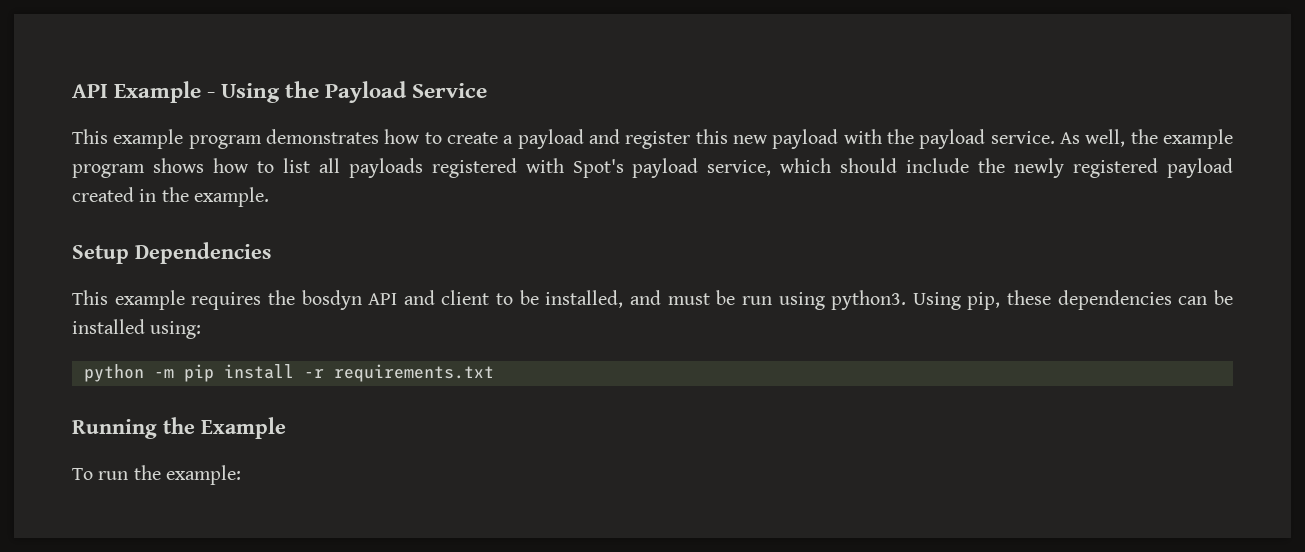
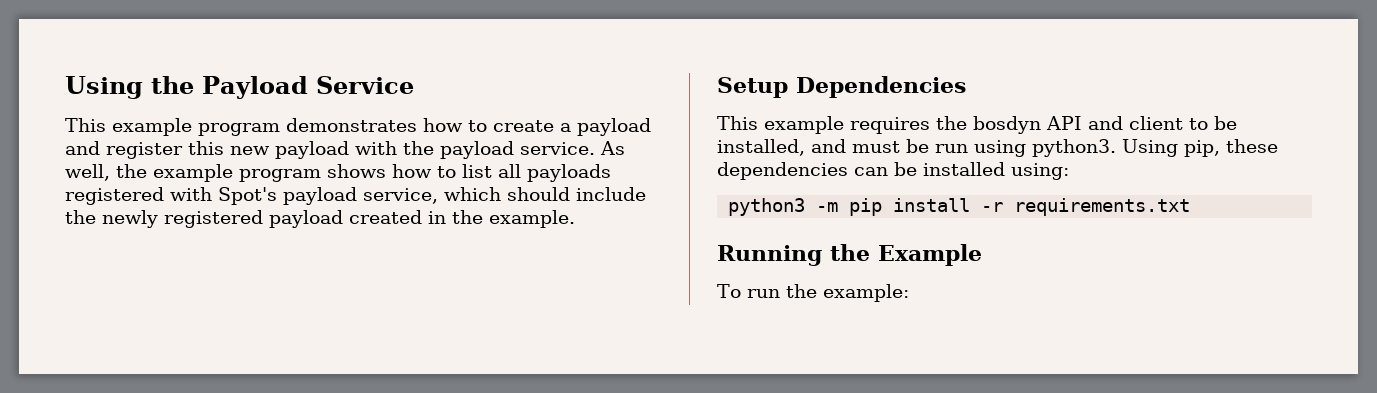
- API Example - Using the Payload Service
+ Using the Payload Service
- python -m pip install -r requirements.txt
+ python3 -m pip install -r requirements.txt

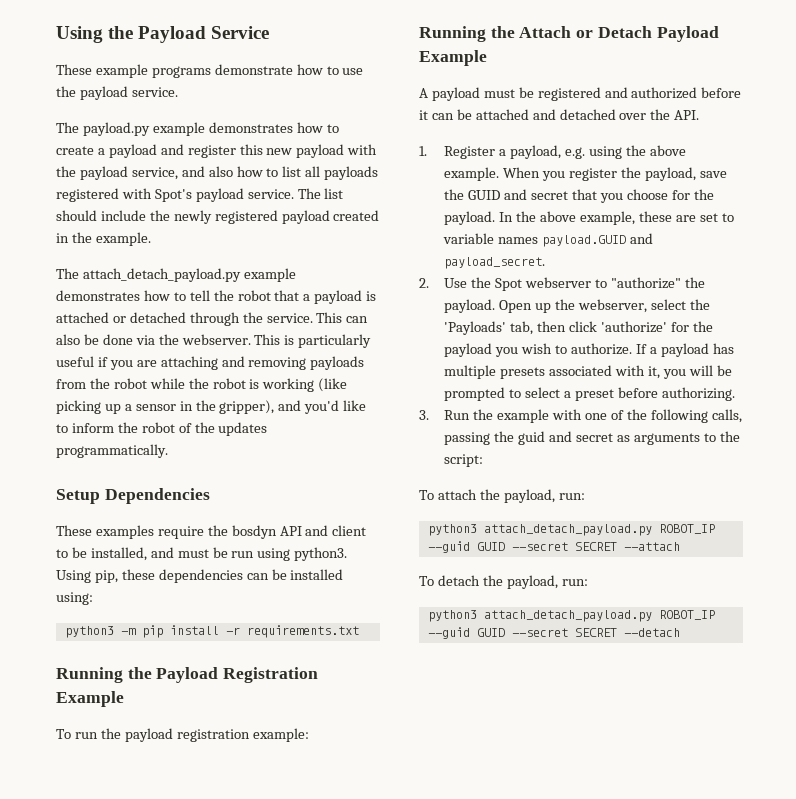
- This example program demonstrates how to create a payload and register this new payload with the payload service. As well, the example program shows how to list all payloads registered with Spot's payload service, which should include the newly registered payload created in the example.
+ These example programs demonstrate how to use the payload service.
+ The payload.py example demonstrates how to create a payload and register this new payload with the payload service, and also how to list all payloads registered with Spot's payload service. The list should include the newly registered payload created in the example.
+ The attach_detach_payload.py example demonstrates how to tell the robot that a payload is attached or detached through the service. This can also be done via the webserver. This is particularly useful if you are attaching and removing payloads from the robot while the robot is working (like picking up a sensor in the gripper), and you'd like to inform the robot of the updates programmatically.
- This example requires the bosdyn API and client to be installed, and must be run using python3.
+ These examples require the bosdyn API and client to be installed, and must be run using python3.
- Running the Example
+ Running the Payload Registration Example
- To run the example:
+ To run the payload registration example:
+ Running the Attach or Detach Payload Example
+ A payload must be registered and authorized before it can be attached and detached over the API.
+ 1. Register a payload, e.g. using the above example. When you register the payload, save the GUID and secret that you choose for the payload. In the above example, these are set to variable names payload.GUID and payload_secret.
+ 2. Use the Spot webserver to "authorize" the payload. Open up the webserver, select the 'Payloads' tab, then click 'authorize' for the payload you wish to authorize. If a payload has multiple presets associated with it, you will be prompted to select a preset before authorizing.
+ 3. Run the example with one of the following calls, passing the guid and secret as arguments to the script:
+ To attach the payload, run:
+ python3 attach_detach_payload.py ROBOT_IP --guid GUID --secret SECRET --attach
+ To detach the payload, run:
+ python3 attach_detach_payload.py ROBOT_IP --guid GUID --secret SECRET --detach

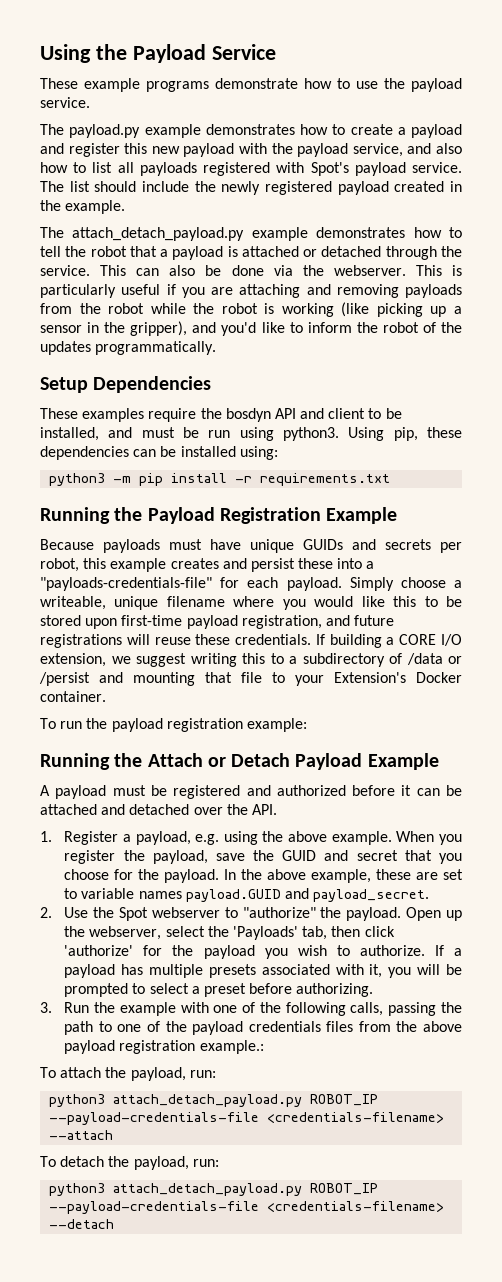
+ Because payloads must have unique GUIDs and secrets per robot, this example creates and persist these into a "payloads-credentials-file" for each payload. Simply choose a writeable, unique filename where you would like this to be stored upon first-time payload registration, and future registrations will reuse these credentials. If building a CORE I/O extension, we suggest writing this to a subdirectory of /data or /persist and mounting that file to your Extension's Docker container.
- 3. Run the example with one of the following calls, passing the guid and secret as arguments to the script:
+ 3. Run the example with one of the following calls, passing the path to one of the payload credentials files from the above payload registration example.:
- python3 attach_detach_payload.py ROBOT_IP --guid GUID --secret SECRET --attach
+ python3 attach_detach_payload.py ROBOT_IP --payload-credentials-file <credentials-filename> --attach
- python3 attach_detach_payload.py ROBOT_IP --guid GUID --secret SECRET --detach
+ python3 attach_detach_payload.py ROBOT_IP --payload-credentials-file <credentials-filename> --detach

